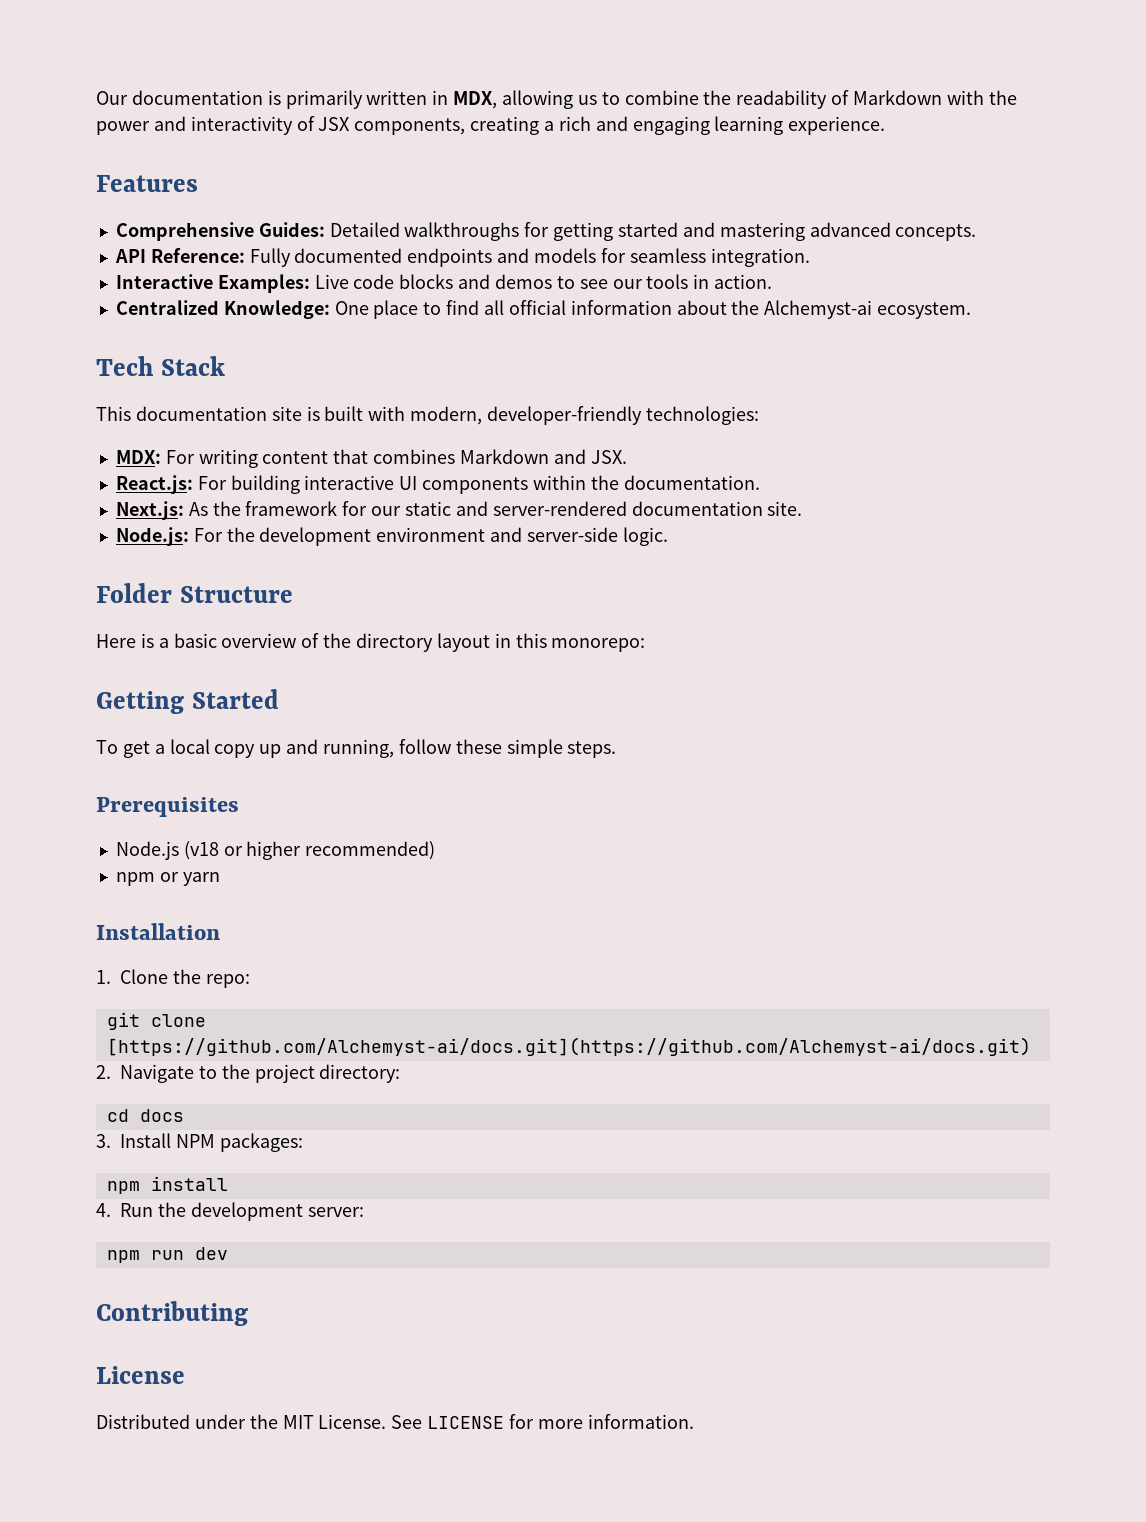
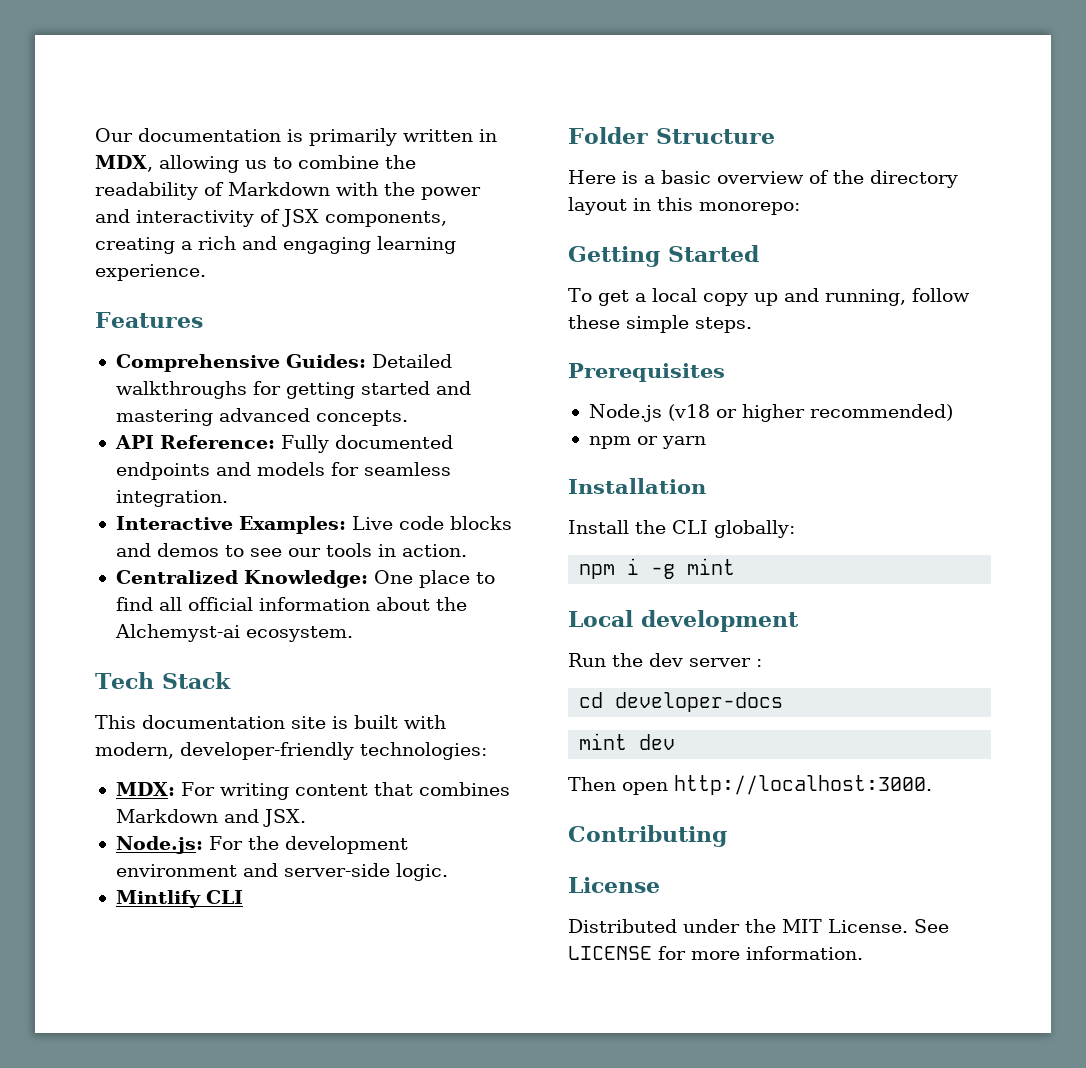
- React.js: For building interactive UI components within the documentation.
- Next.js: As the framework for our static and server-rendered documentation site.
+ Mintlify CLI
- 1. Clone the repo:
- git clone [https://github.com/Alchemyst-ai/docs.git](https://github.com/Alchemyst-ai/docs.git)
- 2. Navigate to the project directory:
- cd docs
- 3. Install NPM packages:
- npm install
- 4. Run the development server:
- npm run dev
+ Install the CLI globally:
+ npm i -g mint
+ Local development
+ Run the dev server :
+ cd developer-docs
+ mint dev
+ Then open http://localhost:3000.

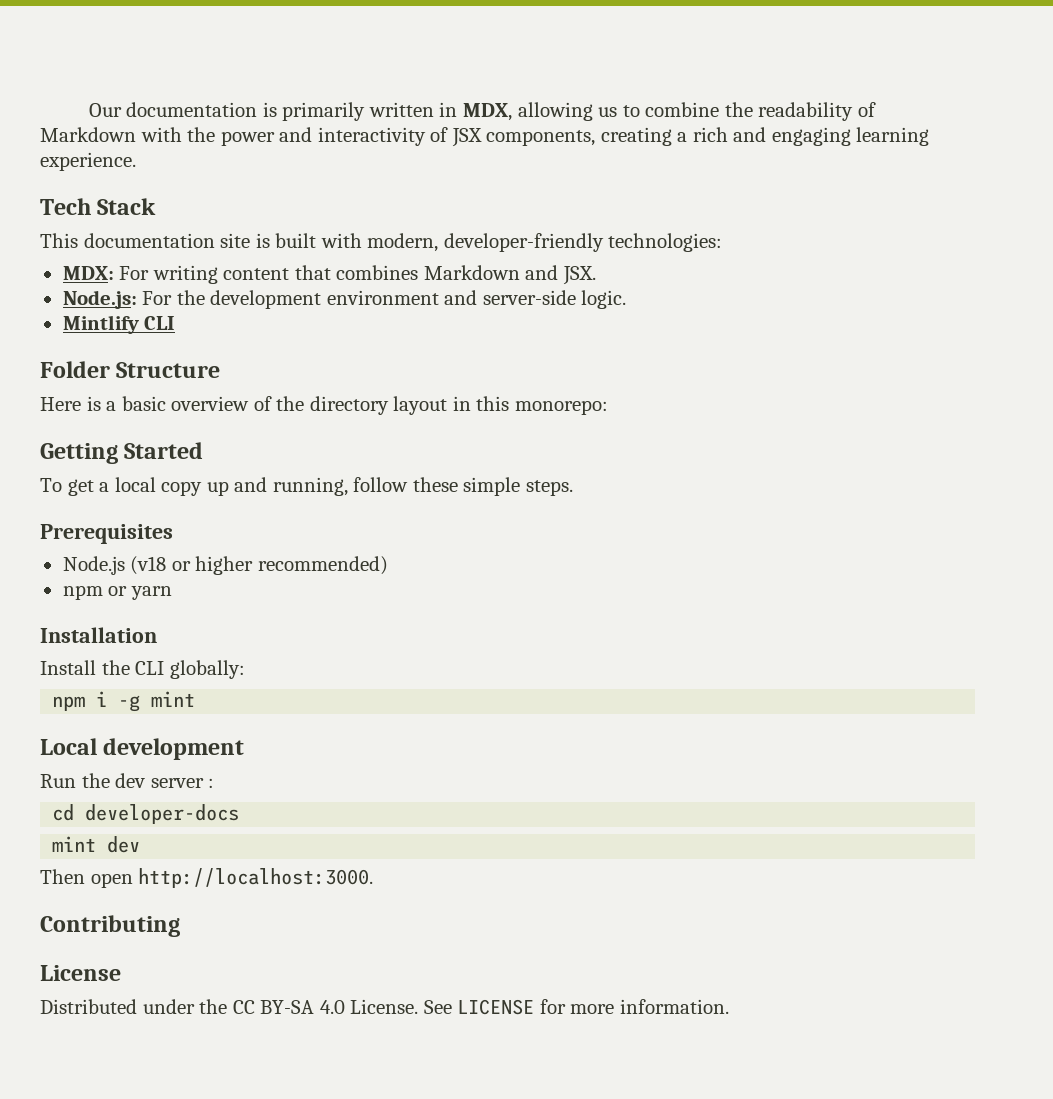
- Features
- Comprehensive Guides: Detailed walkthroughs for getting started and mastering advanced concepts.
- API Reference: Fully documented endpoints and models for seamless integration.
- Interactive Examples: Live code blocks and demos to see our tools in action.
- Centralized Knowledge: One place to find all official information about the Alchemyst-ai ecosystem.
- Distributed under the MIT License.
+ Distributed under the CC BY-SA 4.0 License.

